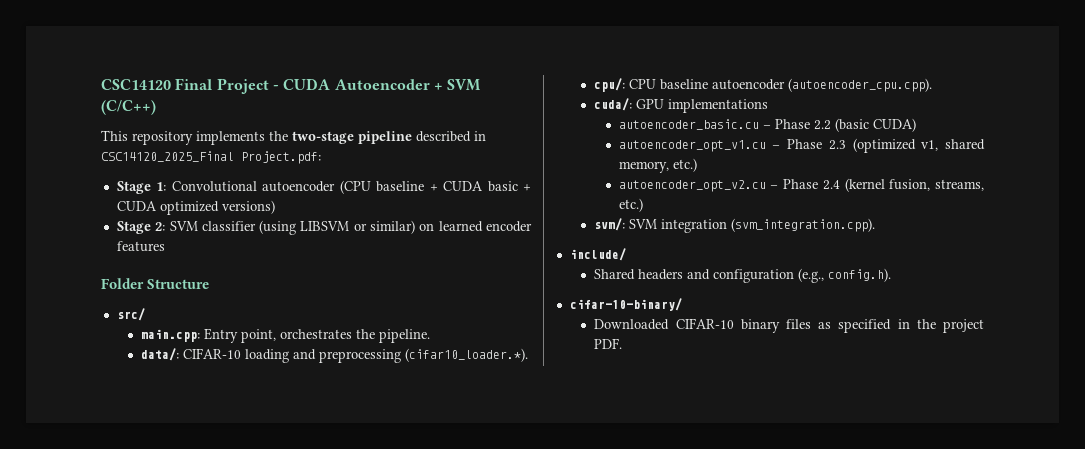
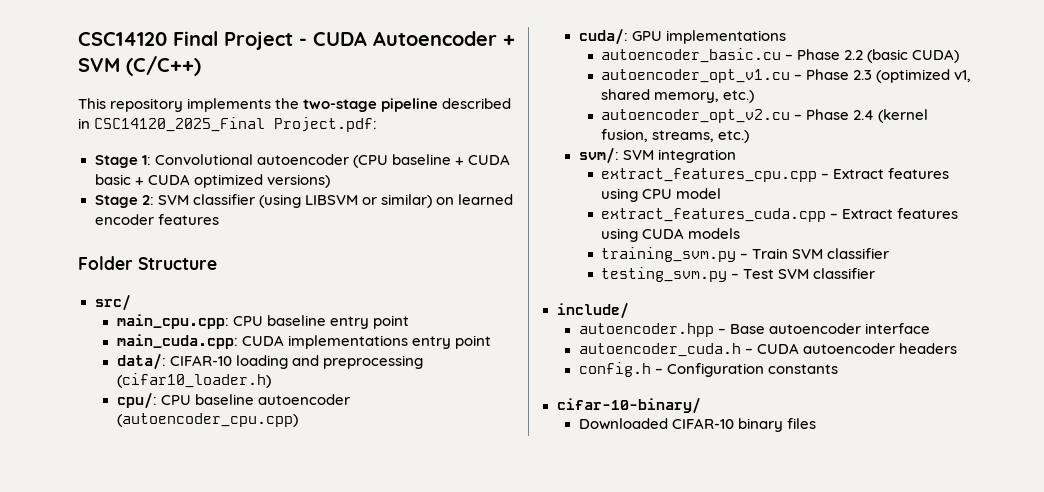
- main.cpp: Entry point, orchestrates the pipeline.
+ main_cpu.cpp: CPU baseline entry point
+ main_cuda.cpp: CUDA implementations entry point
- data/: CIFAR-10 loading and preprocessing (cifar10_loader.*).
+ data/: CIFAR-10 loading and preprocessing (cifar10_loader.h)
- cpu/: CPU baseline autoencoder (autoencoder_cpu.cpp).
+ cpu/: CPU baseline autoencoder (autoencoder_cpu.cpp)
- svm/: SVM integration (svm_integration.cpp).
+ svm/: SVM integration
+ extract_features_cpu.cpp – Extract features using CPU model
+ extract_features_cuda.cpp – Extract features using CUDA models
+ training_svm.py – Train SVM classifier
+ testing_svm.py – Test SVM classifier
  include/
- Shared headers and configuration (e.g., config.h).
+ autoencoder.hpp – Base autoencoder interface
+ autoencoder_cuda.h – CUDA autoencoder headers
+ config.h – Configuration constants
- Downloaded CIFAR-10 binary files as specified in the project PDF.
+ Downloaded CIFAR-10 binary files

